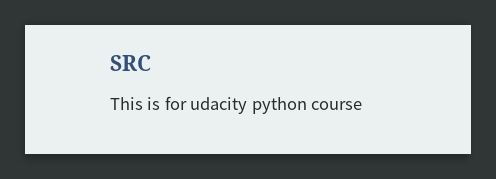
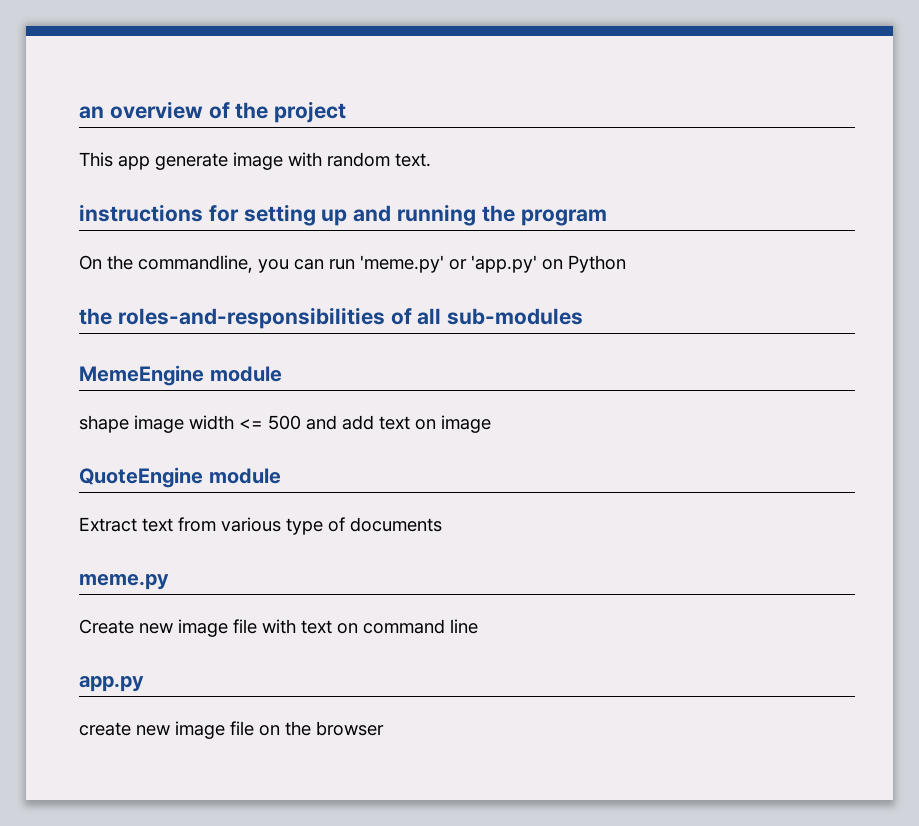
- SRC
- This is for udacity python course
+ an overview of the project
+ This app generate image with random text.
+ instructions for setting up and running the program
+ On the commandline, you can run 'meme.py' or 'app.py' on Python
+ the roles-and-responsibilities of all sub-modules
+ MemeEngine module
+ shape image width <= 500 and add text on image
+ QuoteEngine module
+ Extract text from various type of documents
+ meme.py
+ Create new image file with text on command line
+ app.py
+ create new image file on the browser

